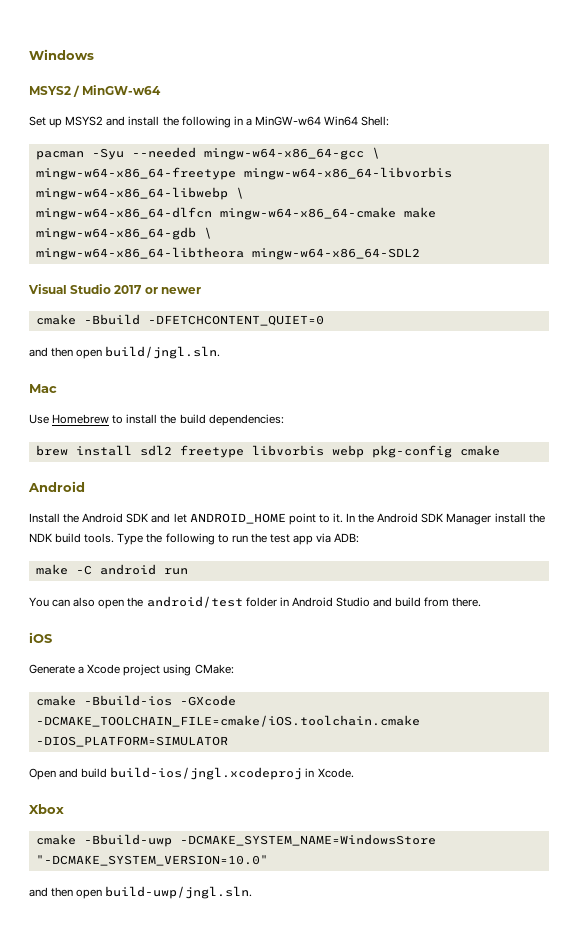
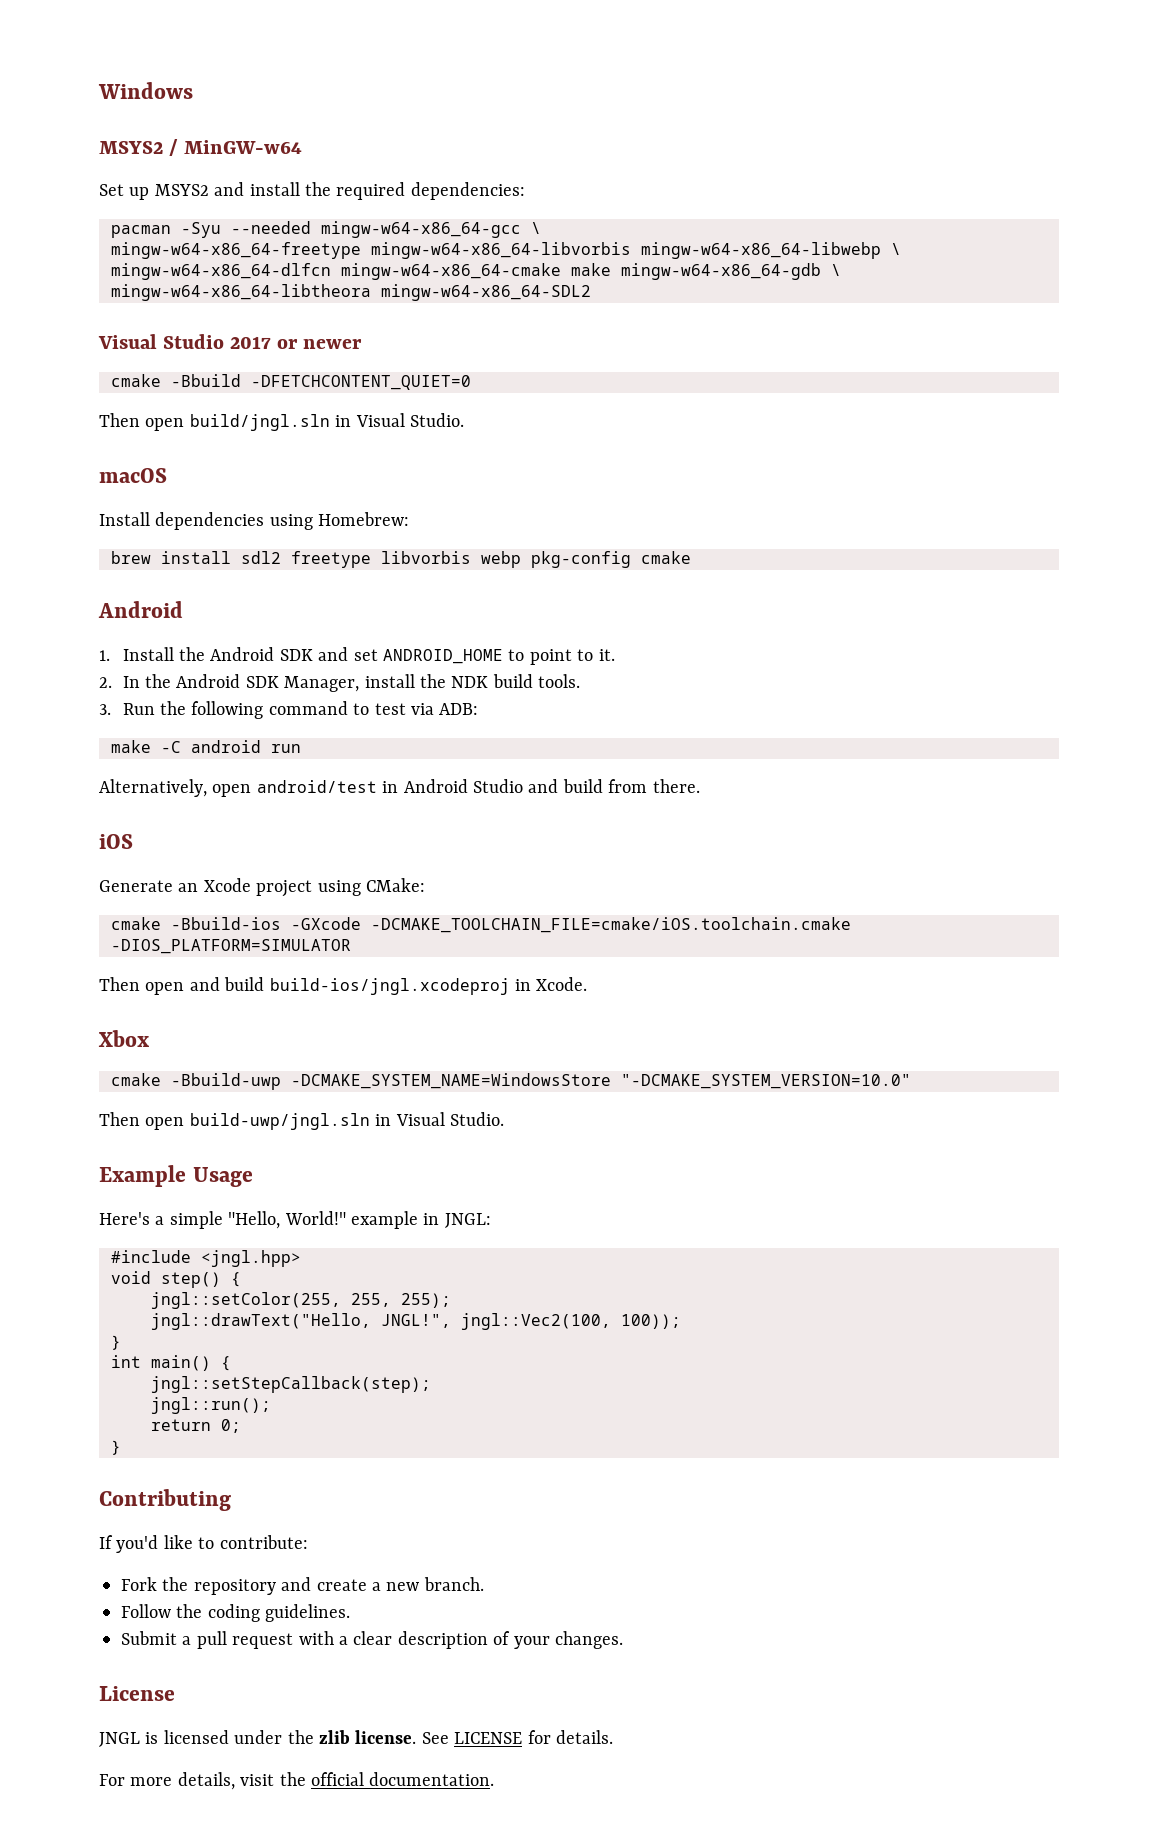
- Set up MSYS2 and install the following in a MinGW-w64 Win64 Shell:
+ Set up MSYS2 and install the required dependencies:
- and then open build/jngl.sln.
- Mac
- Use Homebrew to install the build dependencies:
+ Then open build/jngl.sln in Visual Studio.
+ macOS
+ Install dependencies using Homebrew:
- Install the Android SDK and let ANDROID_HOME point to it. In the Android SDK Manager install the NDK build tools. Type the following to run the test app via ADB:
+ 1. Install the Android SDK and set ANDROID_HOME to point to it.
+ 2. In the Android SDK Manager, install the NDK build tools.
+ 3. Run the following command to test via ADB:
- You can also open the android/test folder in Android Studio and build from there.
+ Alternatively, open android/test in Android Studio and build from there.
- Generate a Xcode project using CMake:
+ Generate an Xcode project using CMake:
- Open and build build-ios/jngl.xcodeproj in Xcode.
+ Then open and build build-ios/jngl.xcodeproj in Xcode.
- and then open build-uwp/jngl.sln.
+ Then open build-uwp/jngl.sln in Visual Studio.
+ Example Usage
+ Here's a simple "Hello, World!" example in JNGL:
+ #include <jngl.hpp>
+ void step() {
+ jngl::setColor(255, 255, 255);
+ jngl::drawText("Hello, JNGL!", jngl::Vec2(100, 100));
+ }
+ int main() {
+ jngl::setStepCallback(step);
+ jngl::run();
+ return 0;
+ }
+ Contributing
+ If you'd like to contribute:
+ Fork the repository and create a new branch.
+ Follow the coding guidelines.
+ Submit a pull request with a clear description of your changes.
+ License
+ JNGL is licensed under the zlib license. See LICENSE for details.
+ For more details, visit the official documentation.

